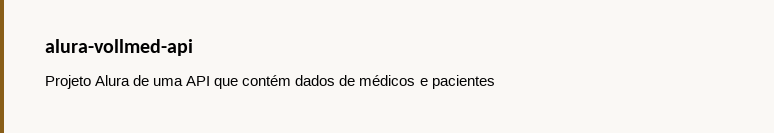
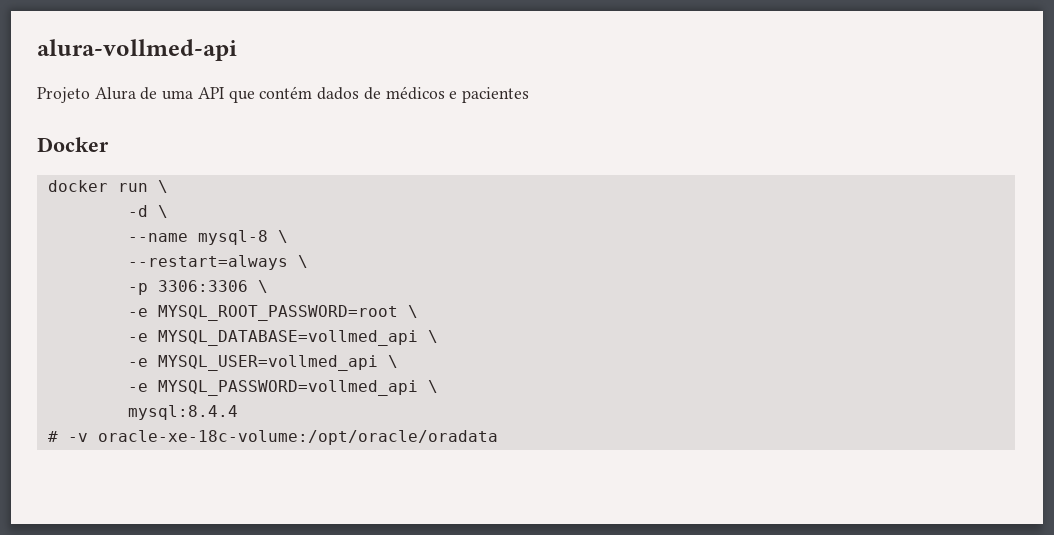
+ Docker
+ docker run \
+ -d \
+ --name mysql-8 \
+ --restart=always \
+ -p 3306:3306 \
+ -e MYSQL_ROOT_PASSWORD=root \
+ -e MYSQL_DATABASE=vollmed_api \
+ -e MYSQL_USER=vollmed_api \
+ -e MYSQL_PASSWORD=vollmed_api \
+ mysql:8.4.4
+ # -v oracle-xe-18c-volume:/opt/oracle/oradata

